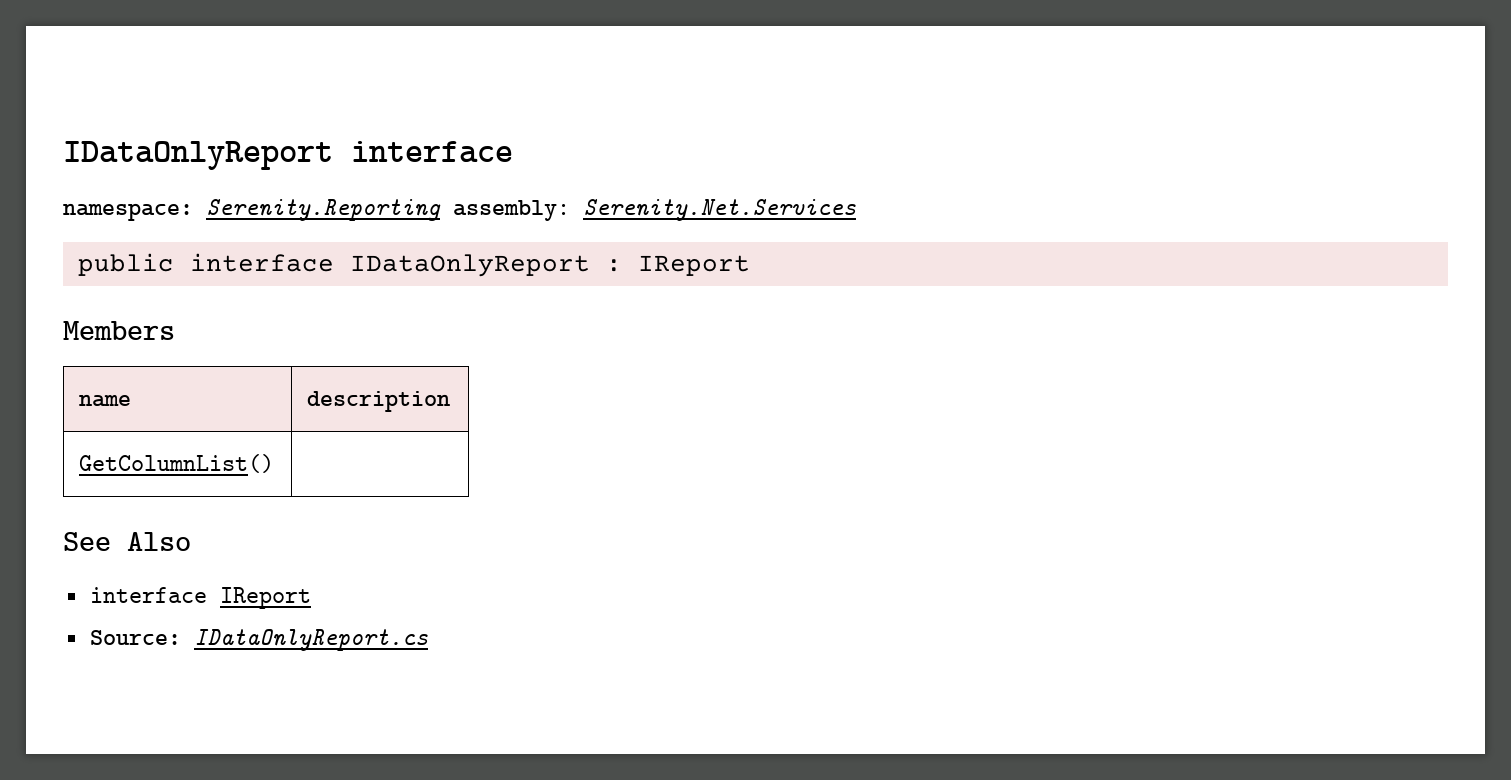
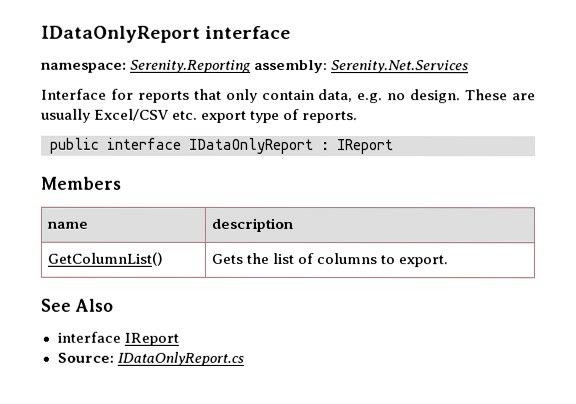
+ Interface for reports that only contain data, e.g. no design. These are usually Excel/CSV etc. export type of reports.
- GetColumnList() |
+ GetColumnList() | Gets the list of columns to export.

